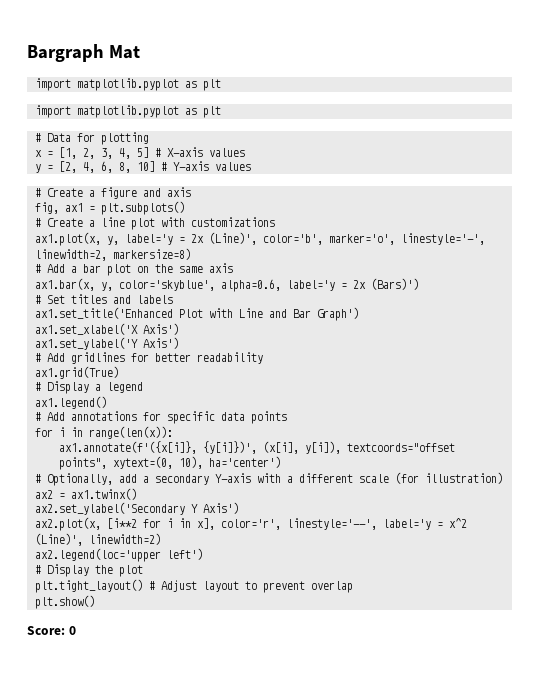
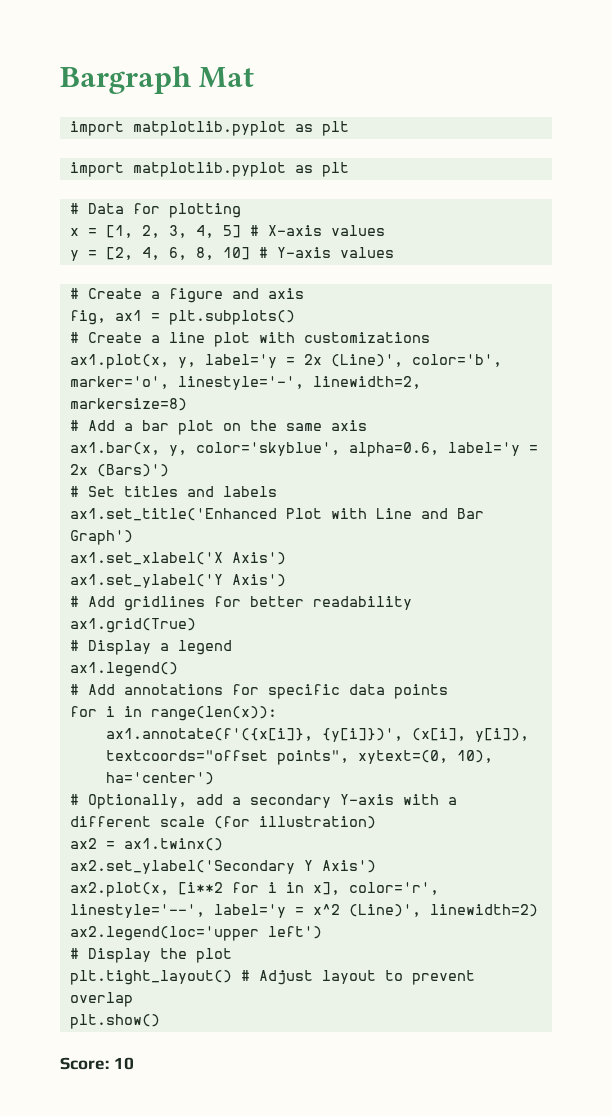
- Score: 0
+ Score: 10

